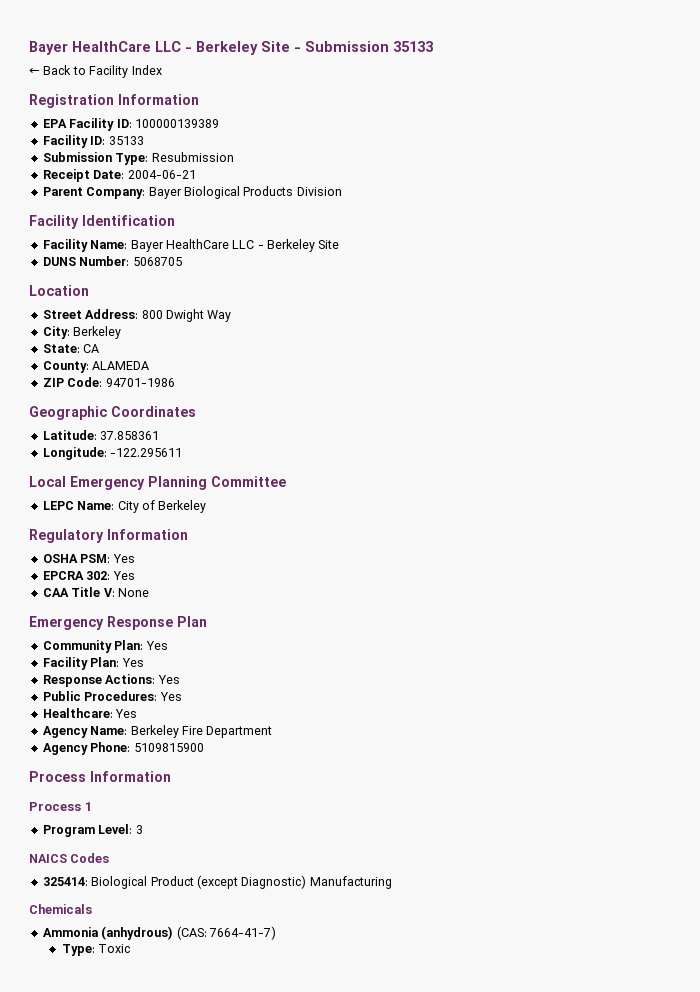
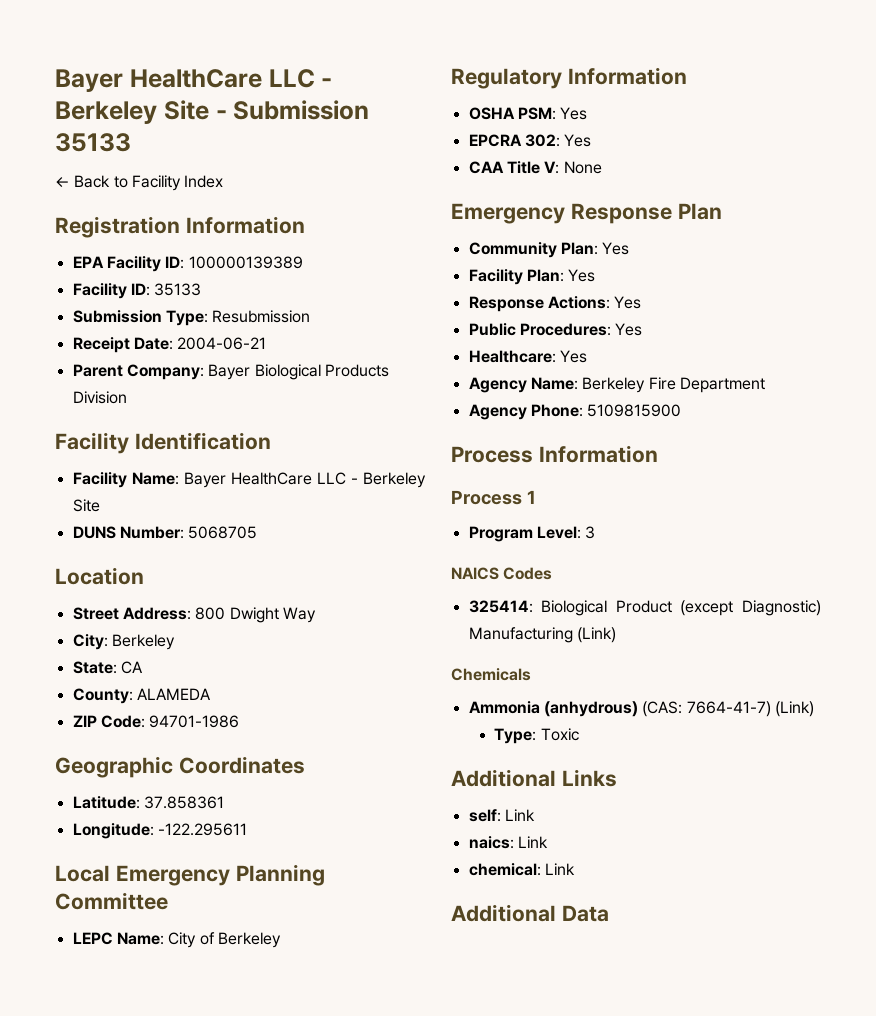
- 325414: Biological Product (except Diagnostic) Manufacturing
+ 325414: Biological Product (except Diagnostic) Manufacturing (Link)
- Ammonia (anhydrous) (CAS: 7664-41-7)
+ Ammonia (anhydrous) (CAS: 7664-41-7) (Link)
+ Additional Links
+ self: Link
+ naics: Link
+ chemical: Link
+ Additional Data

